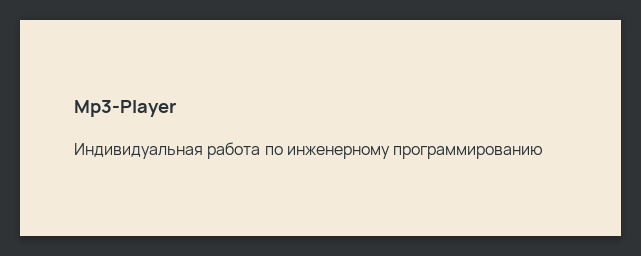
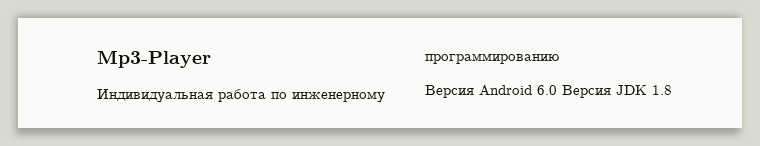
+ Версия Android 6.0 Версия JDK 1.8

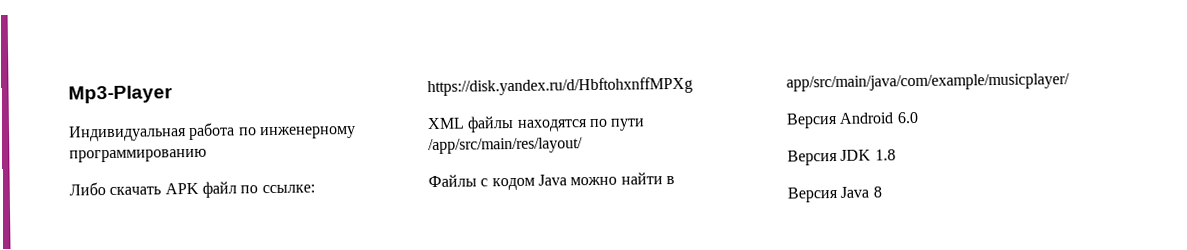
+ Либо скачать APK файл по ссылке: https://disk.yandex.ru/d/HbftohxnffMPXg
+ XML файлы находятся по пути /app/src/main/res/layout/
+ Файлы с кодом Java можно найти в app/src/main/java/com/example/musicplayer/
- Версия Android 6.0 Версия JDK 1.8
+ Версия Android 6.0
+ Версия JDK 1.8
+ Версия Java 8

